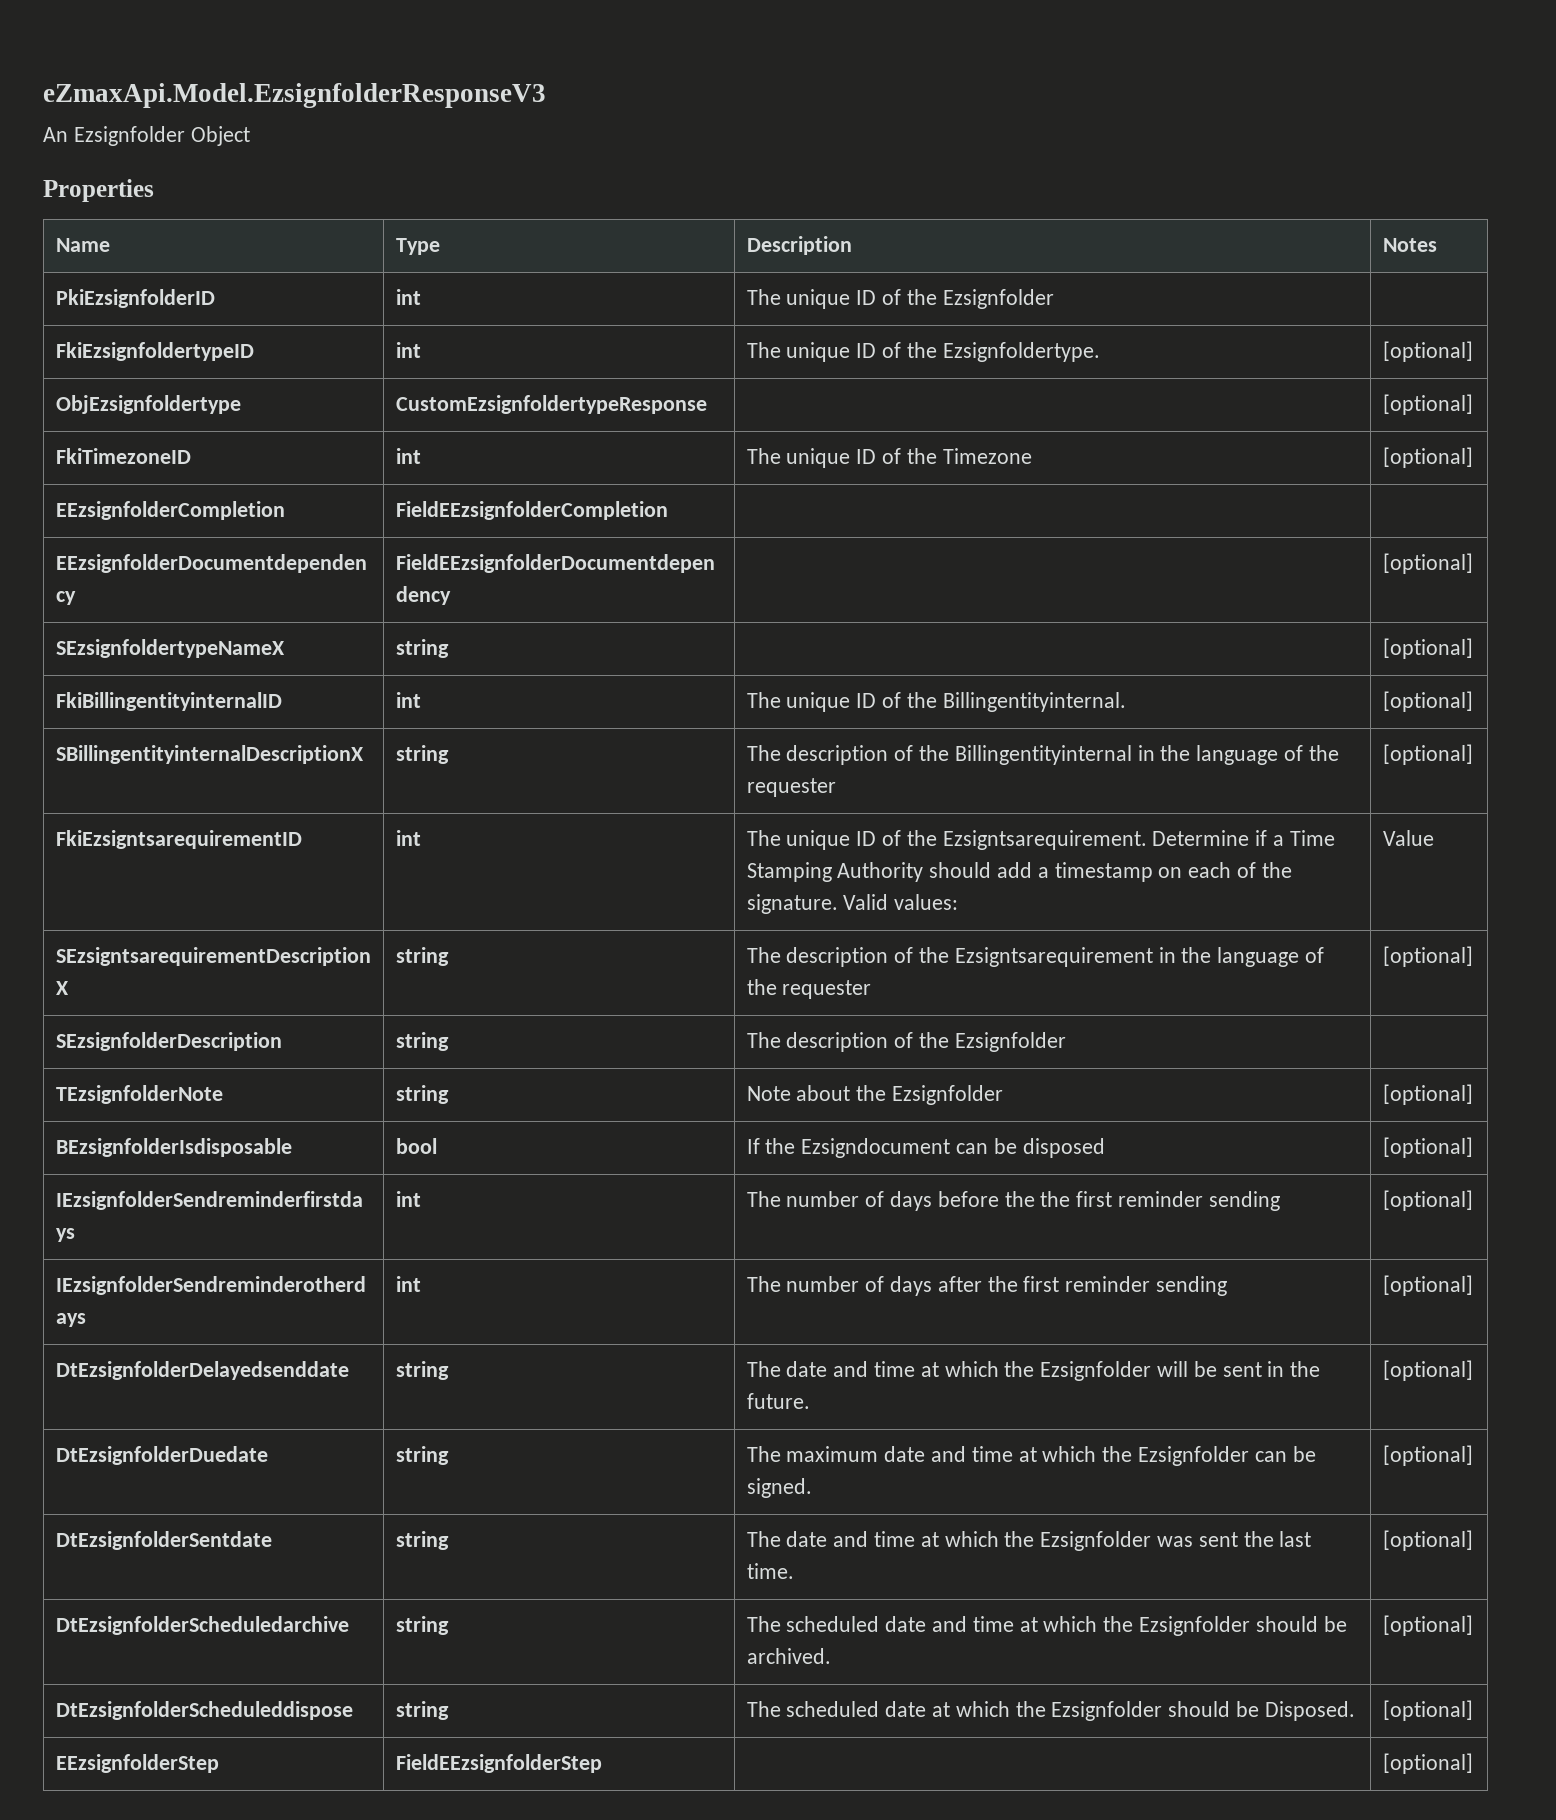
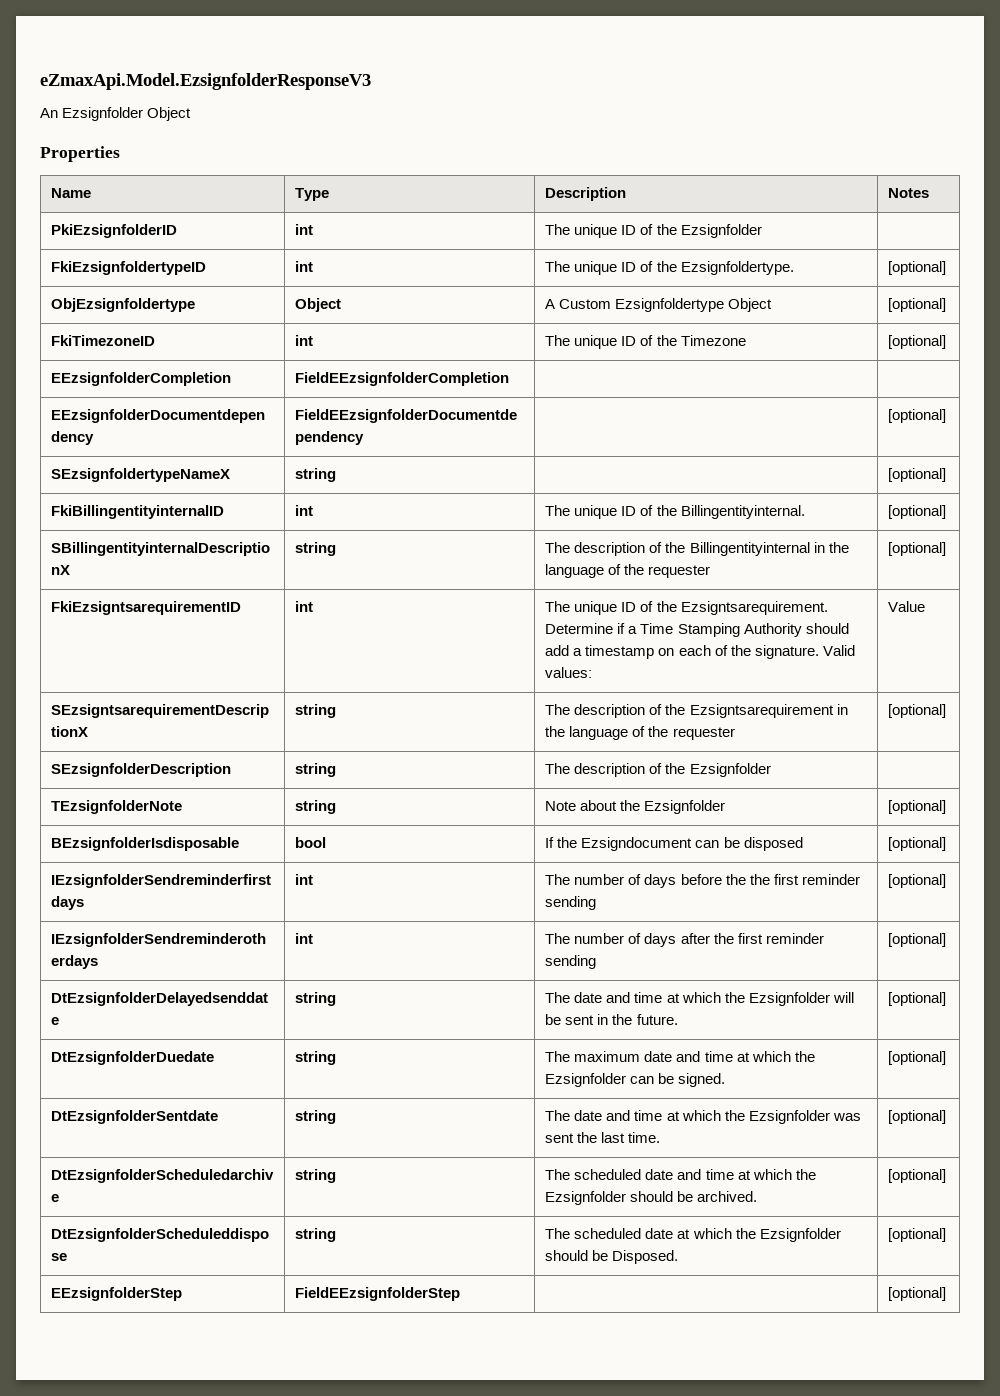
- ObjEzsignfoldertype | CustomEzsignfoldertypeResponse | | [optional]
+ ObjEzsignfoldertype | Object | A Custom Ezsignfoldertype Object | [optional]

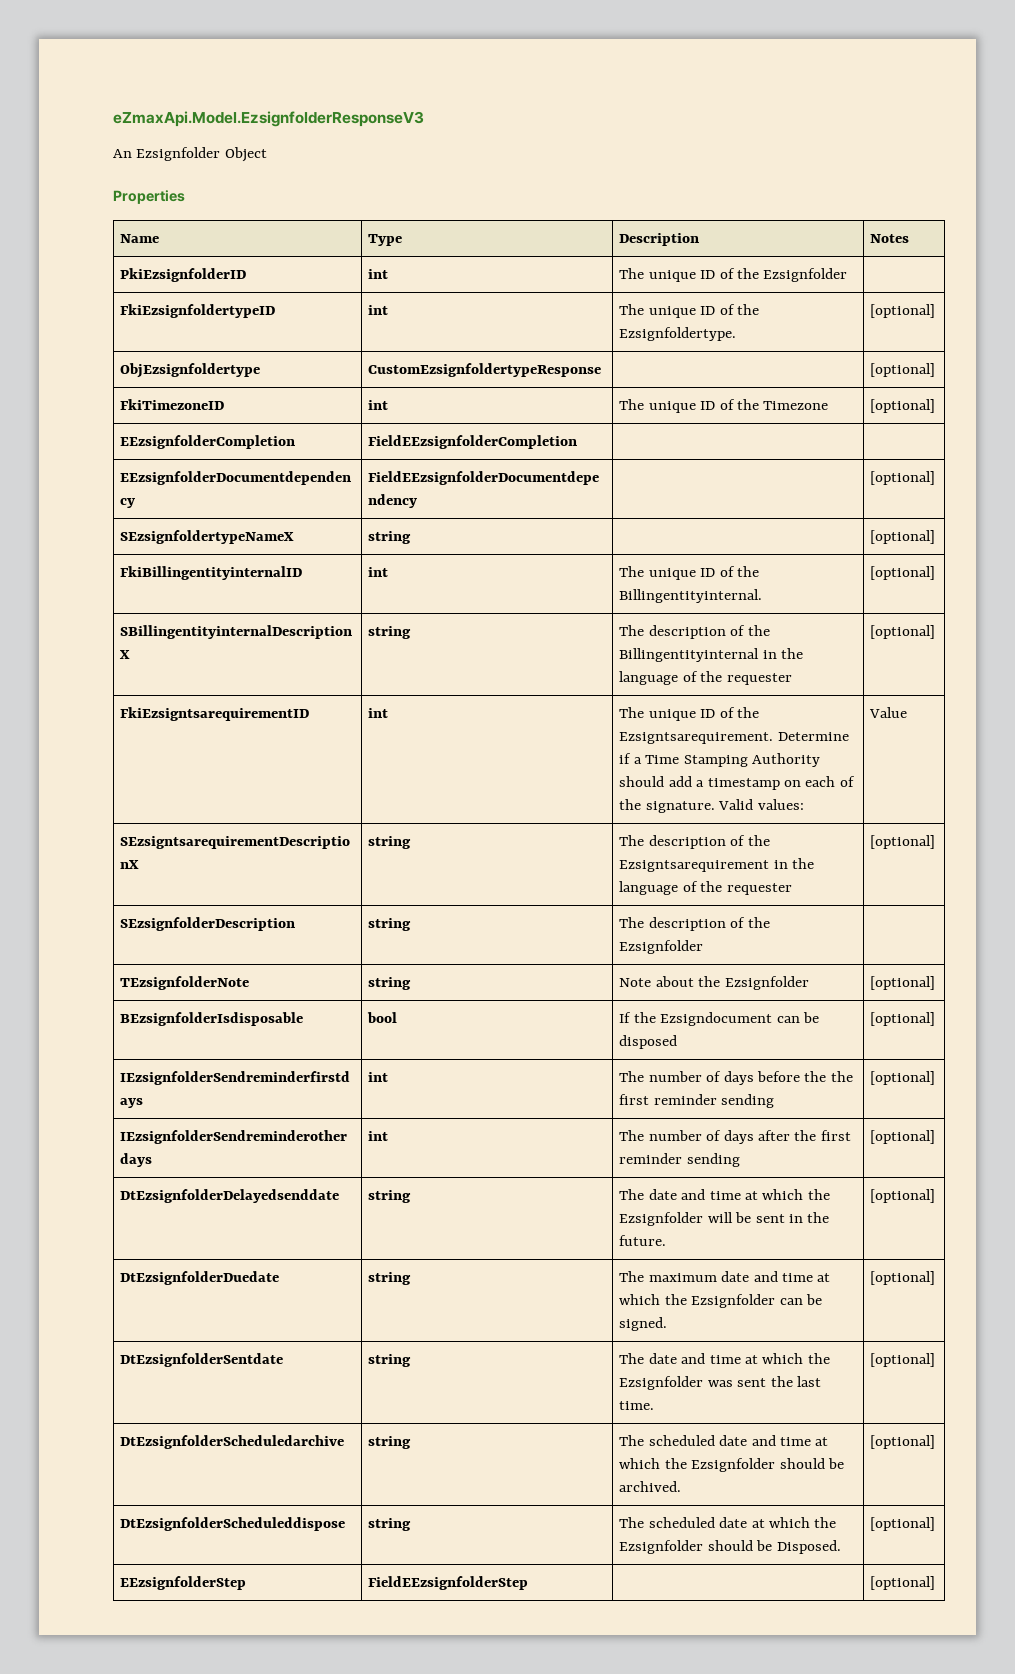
- ObjEzsignfoldertype | Object | A Custom Ezsignfoldertype Object | [optional]
+ ObjEzsignfoldertype | CustomEzsignfoldertypeResponse | | [optional]

